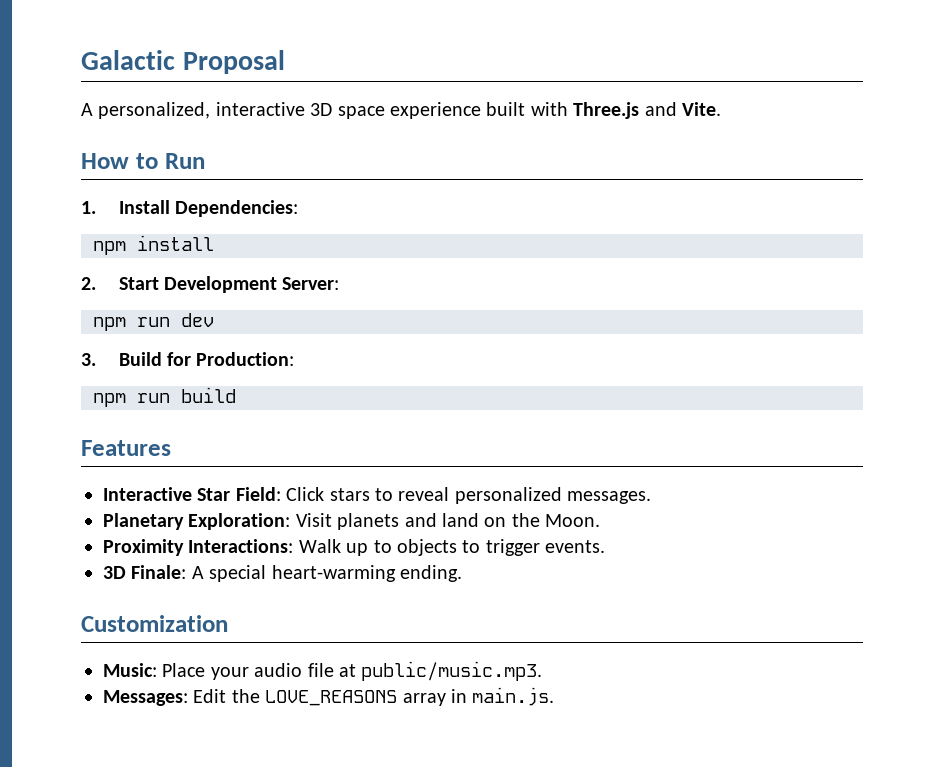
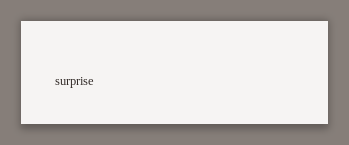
- Galactic Proposal
- A personalized, interactive 3D space experience built with Three.js and Vite.
- How to Run
- 1. Install Dependencies:
- npm install
- 2. Start Development Server:
- npm run dev
- 3. Build for Production:
- npm run build
- Features
- Interactive Star Field: Click stars to reveal personalized messages.
- Planetary Exploration: Visit planets and land on the Moon.
- Proximity Interactions: Walk up to objects to trigger events.
- 3D Finale: A special heart-warming ending.
- Customization
- Music: Place your audio file at public/music.mp3.
- Messages: Edit the LOVE_REASONS array in main.js.
+ surprise

